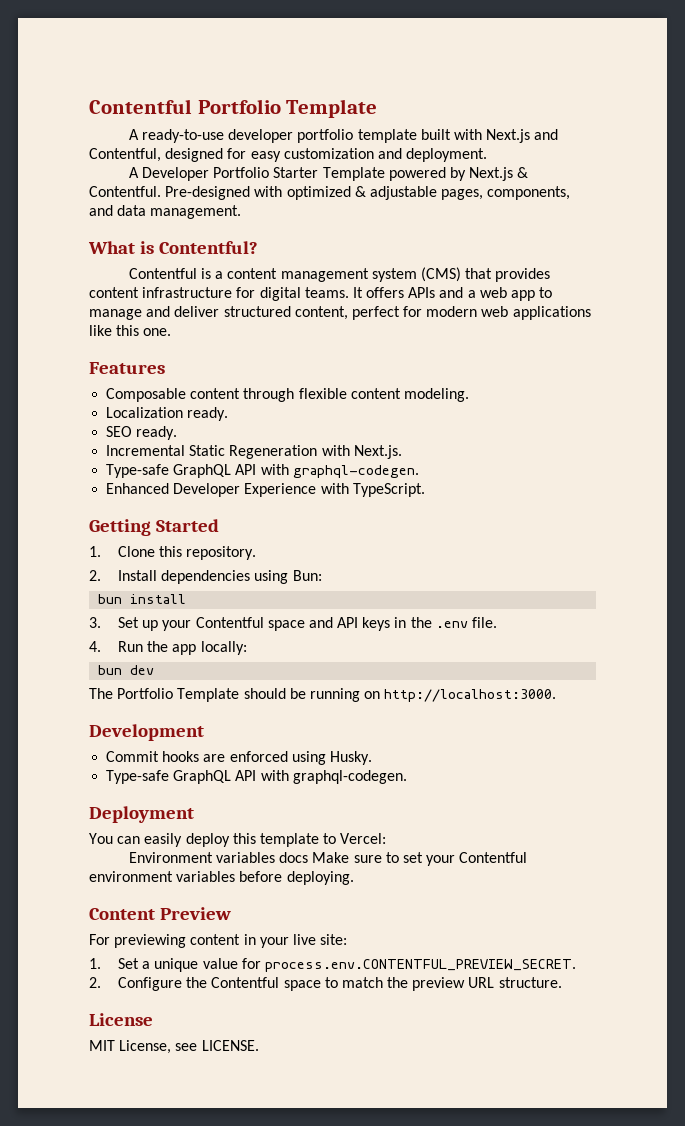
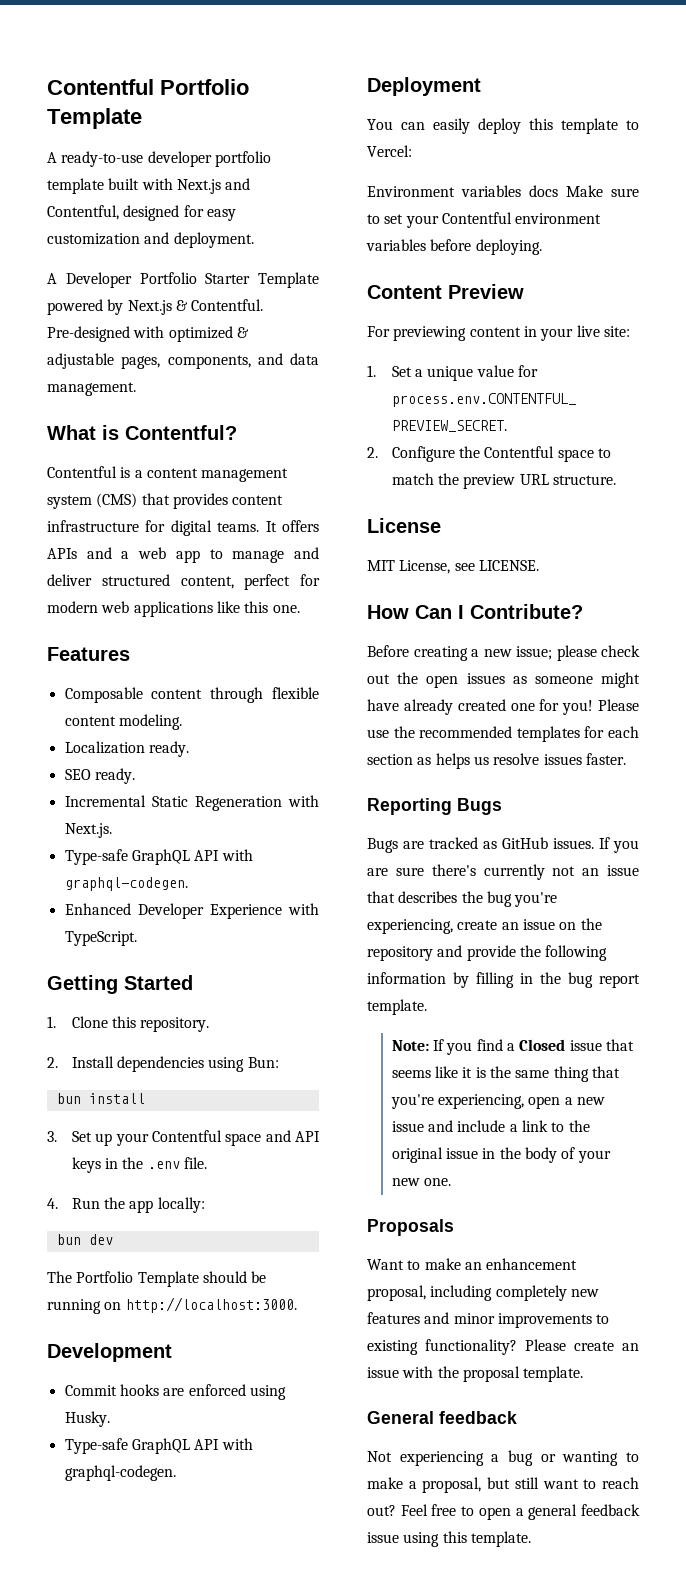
+ How Can I Contribute?
+ Before creating a new issue; please check out the open issues as someone might have already created one for you! Please use the recommended templates for each section as helps us resolve issues faster.
+ Reporting Bugs
+ Bugs are tracked as GitHub issues. If you are sure there's currently not an issue that describes the bug you're experiencing, create an issue on the repository and provide the following information by filling in the bug report template.
+ Note: If you find a Closed issue that seems like it is the same thing that you're experiencing, open a new issue and include a link to the original issue in the body of your new one.
+ Proposals
+ Want to make an enhancement proposal, including completely new features and minor improvements to existing functionality? Please create an issue with the proposal template.
+ General feedback
+ Not experiencing a bug or wanting to make a proposal, but still want to reach out? Feel free to open a general feedback issue using this template.

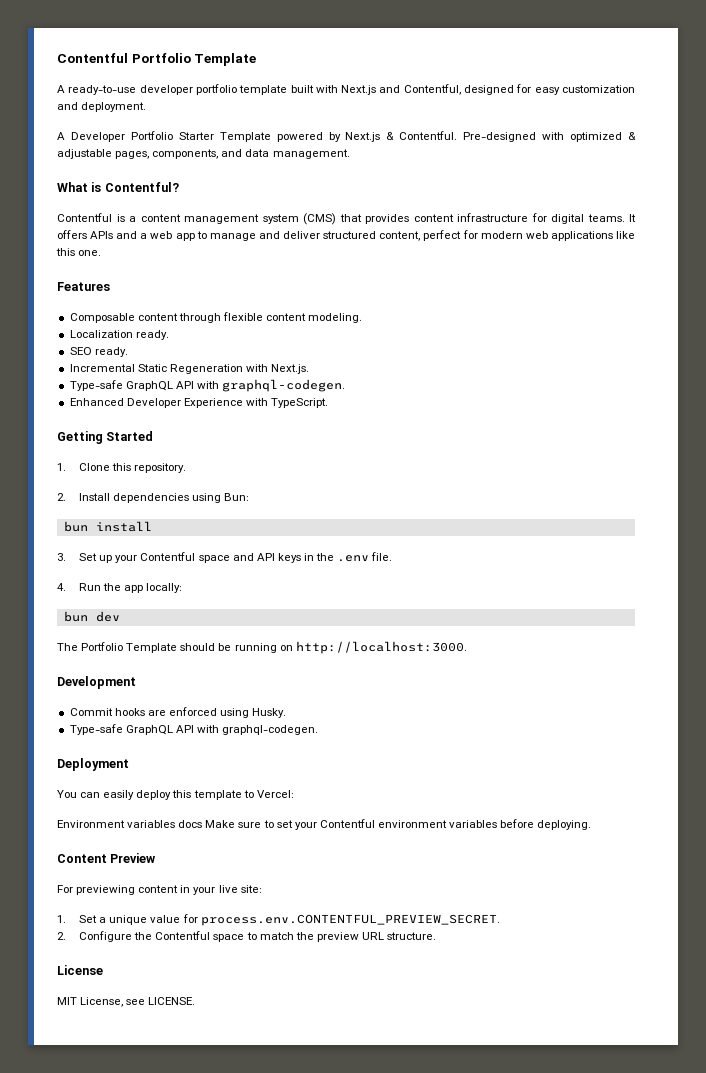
- How Can I Contribute?
- Before creating a new issue; please check out the open issues as someone might have already created one for you! Please use the recommended templates for each section as helps us resolve issues faster.
- Reporting Bugs
- Bugs are tracked as GitHub issues. If you are sure there's currently not an issue that describes the bug you're experiencing, create an issue on the repository and provide the following information by filling in the bug report template.
- Note: If you find a Closed issue that seems like it is the same thing that you're experiencing, open a new issue and include a link to the original issue in the body of your new one.
- Proposals
- Want to make an enhancement proposal, including completely new features and minor improvements to existing functionality? Please create an issue with the proposal template.
- General feedback
- Not experiencing a bug or wanting to make a proposal, but still want to reach out? Feel free to open a general feedback issue using this template.

